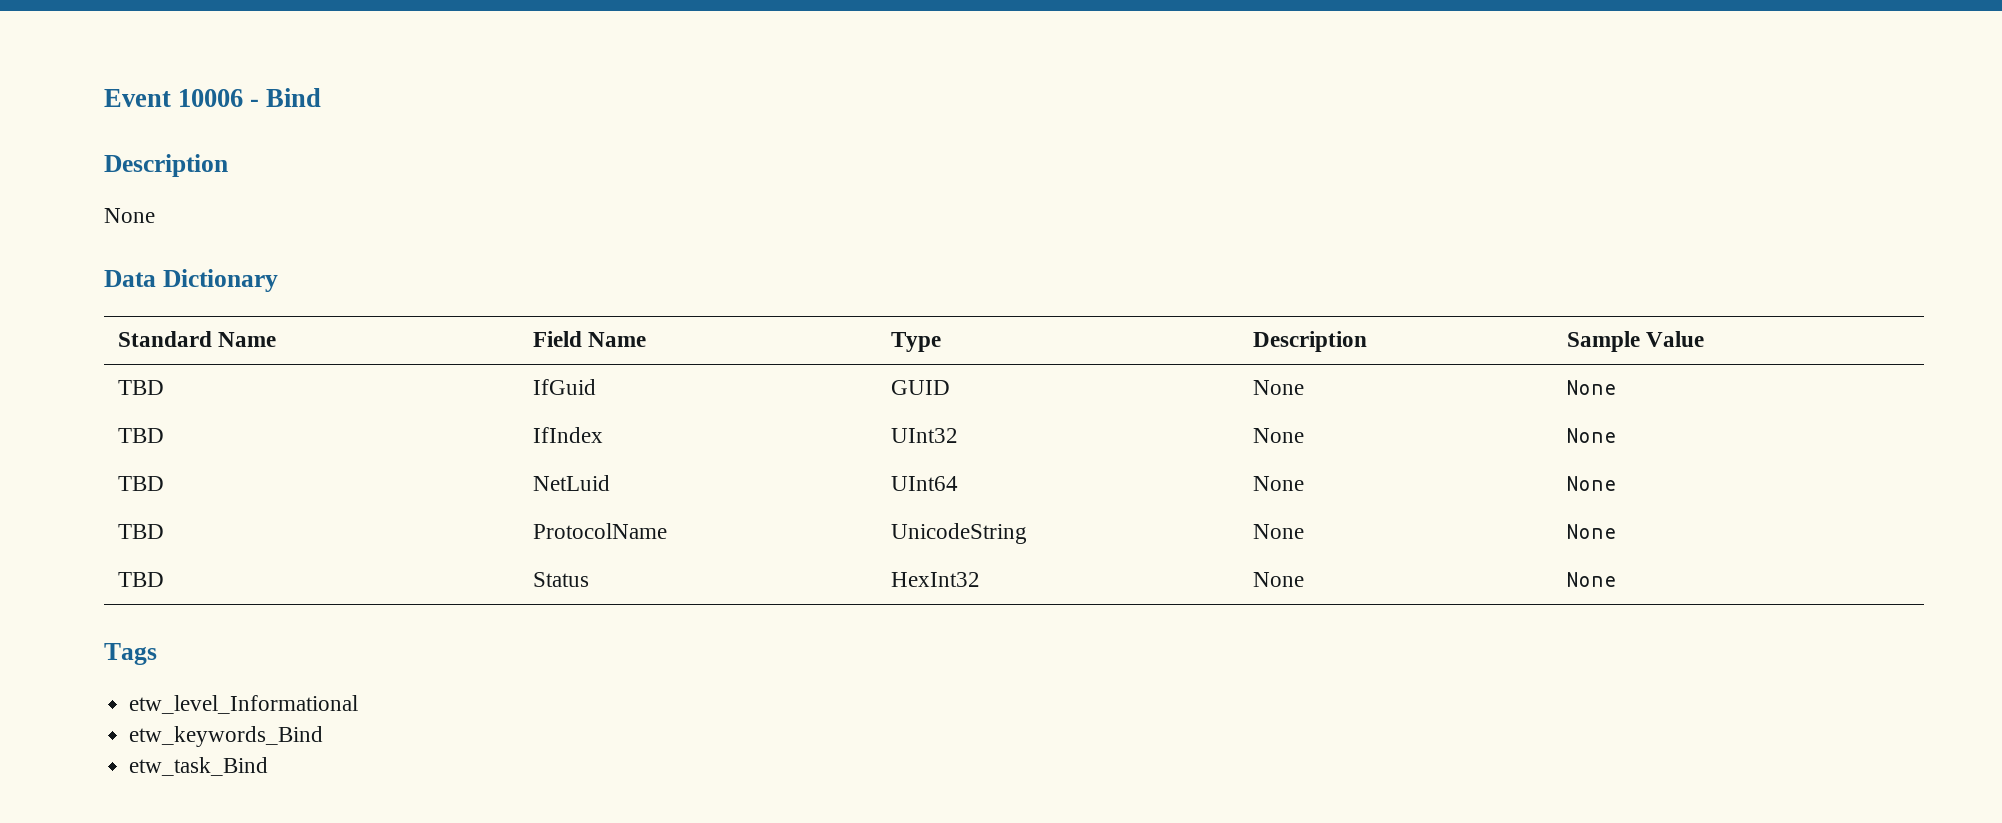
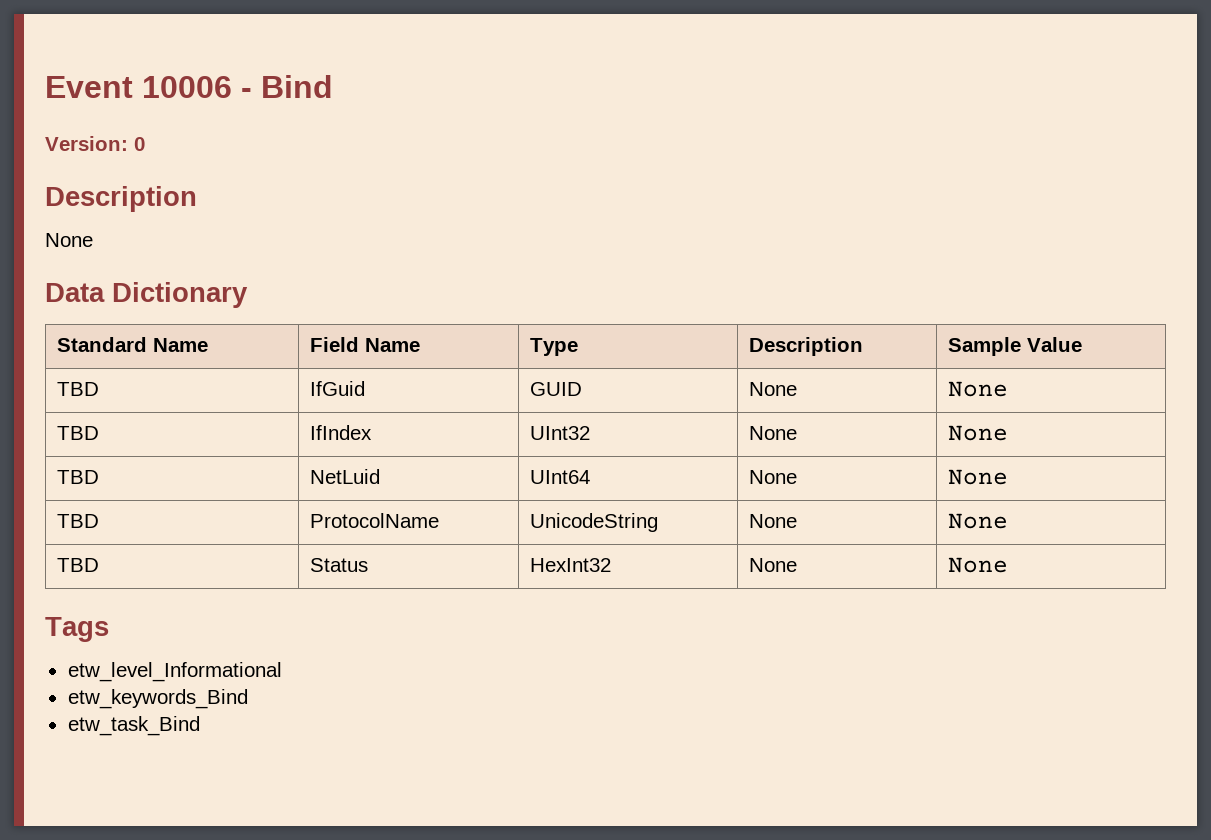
+ Version: 0

